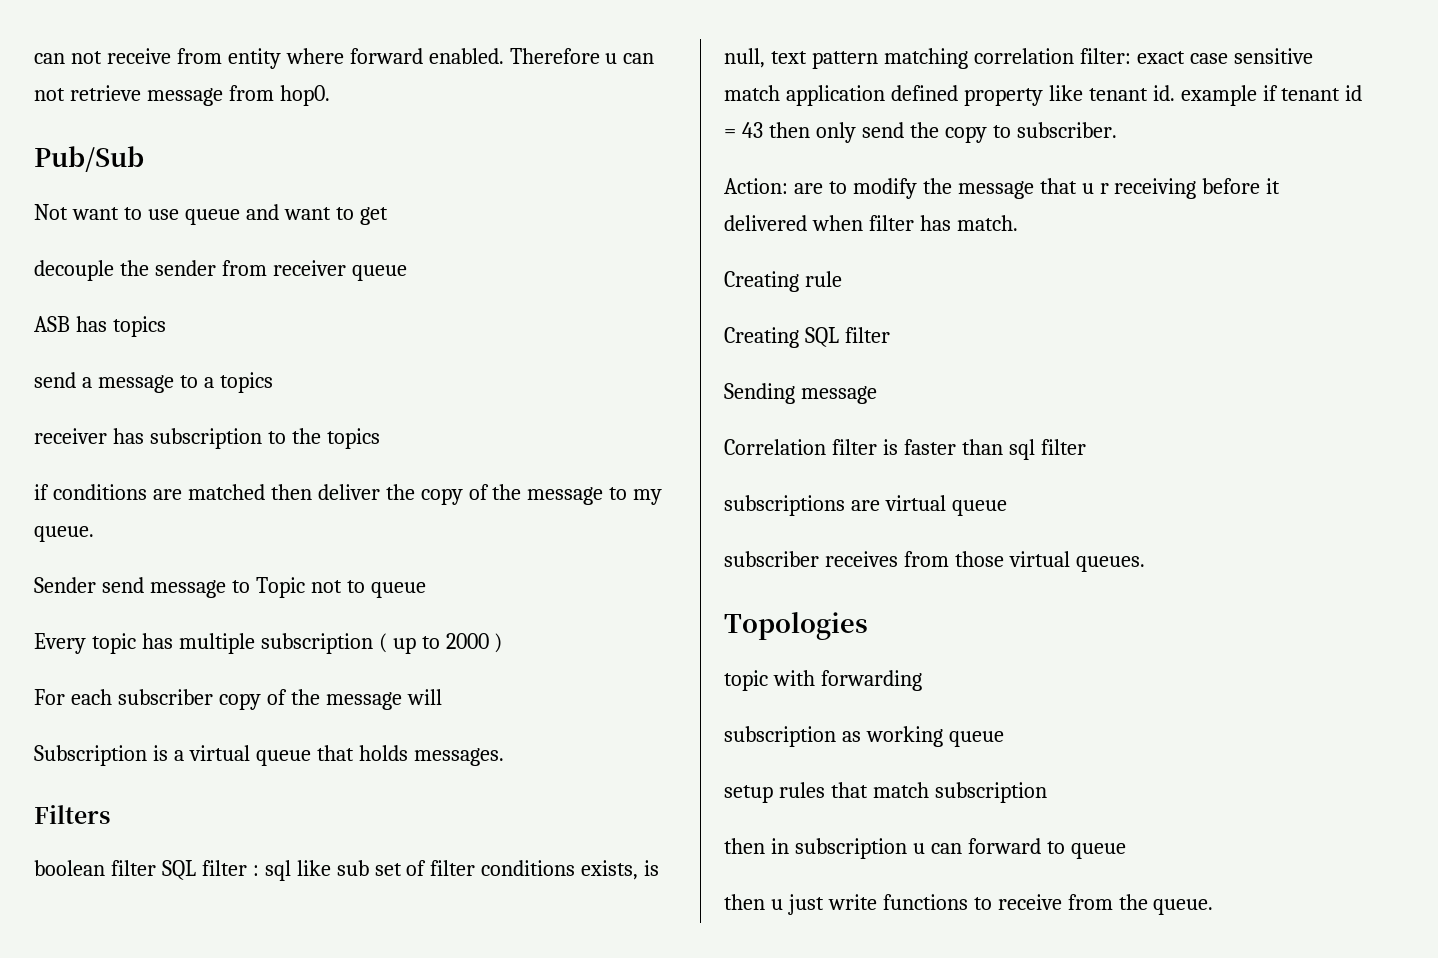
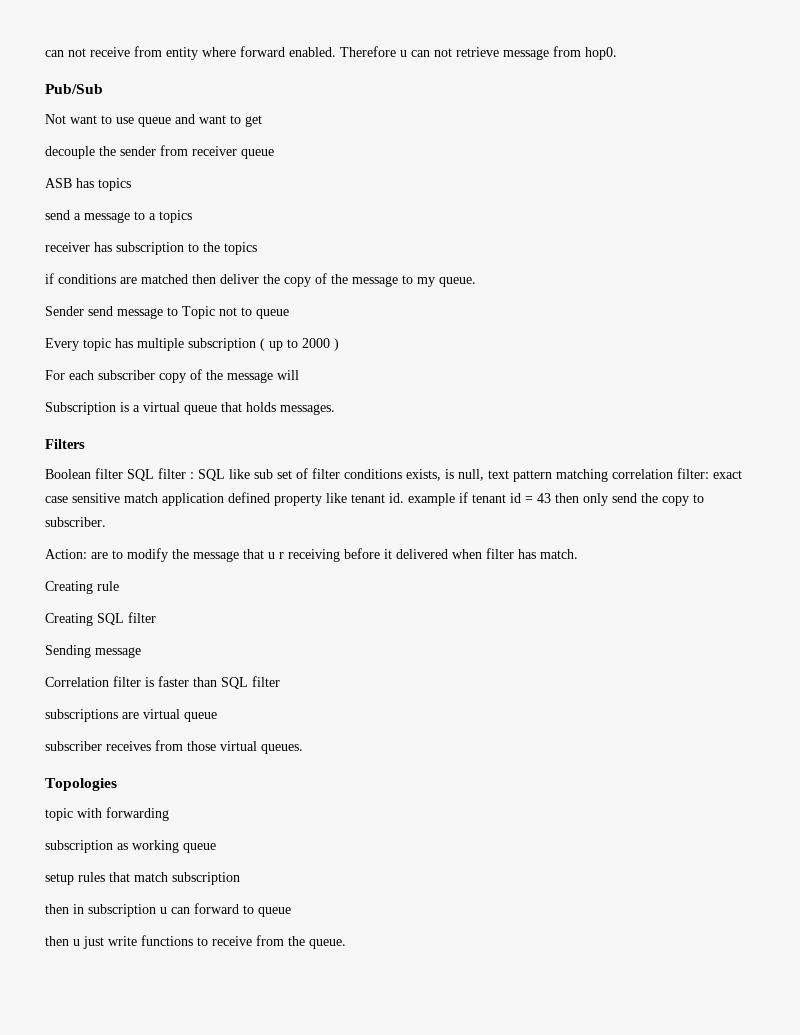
- boolean filter SQL filter : sql like sub set of filter conditions exists, is null, text pattern matching correlation filter: exact case sensitive match application defined property like tenant id. example if tenant id = 43 then only send the copy to subscriber.
+ Boolean filter SQL filter : SQL like sub set of filter conditions exists, is null, text pattern matching correlation filter: exact case sensitive match application defined property like tenant id. example if tenant id = 43 then only send the copy to subscriber.
- Correlation filter is faster than sql filter
+ Correlation filter is faster than SQL filter

